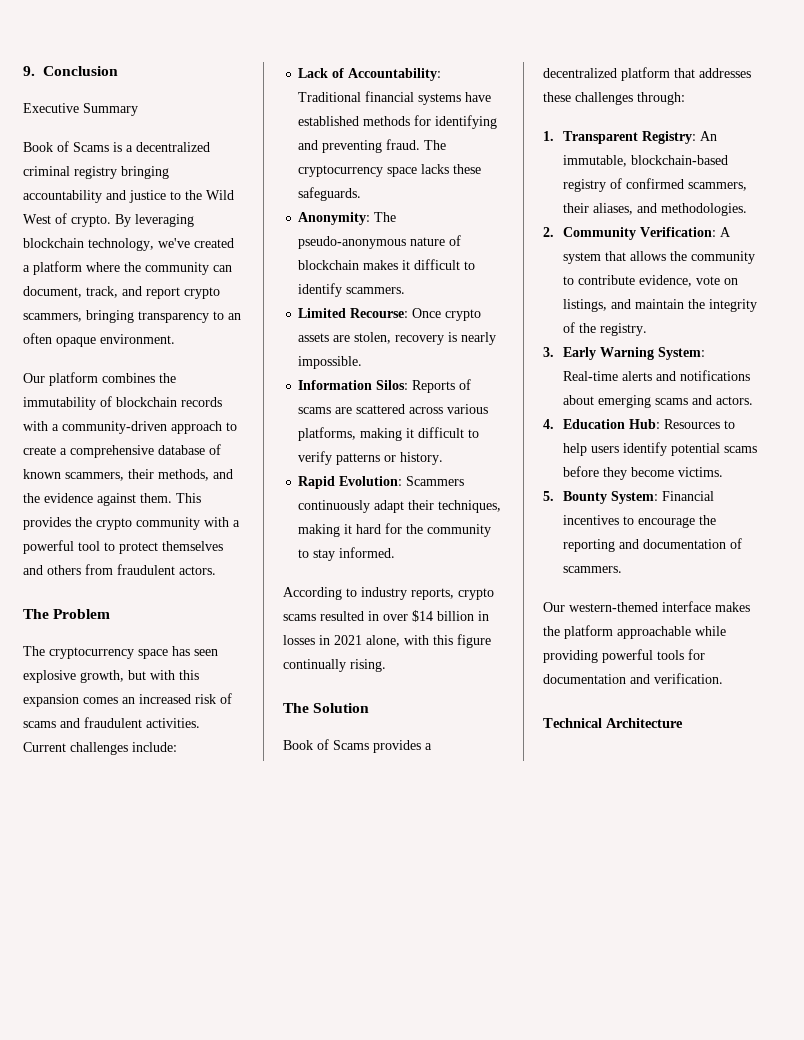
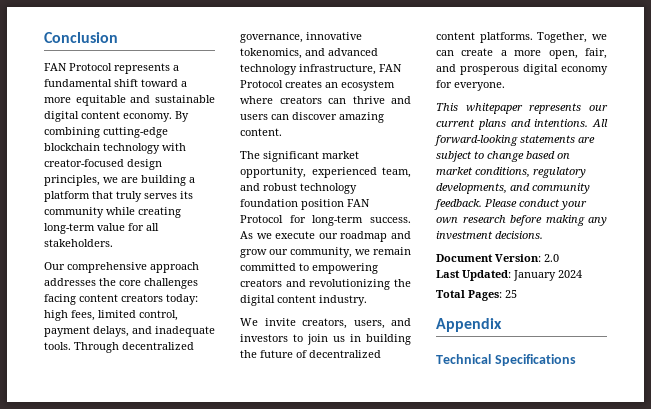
- 9. Conclusion
+ Conclusion
- Executive Summary
- Book of Scams is a decentralized criminal registry bringing accountability and justice to the Wild West of crypto. By leveraging blockchain technology, we've created a platform where the community can document, track, and report crypto scammers, bringing transparency to an often opaque environment.
- Our platform combines the immutability of blockchain records with a community-driven approach to create a comprehensive database of known scammers, their methods, and the evidence against them. This provides the crypto community with a powerful tool to protect themselves and others from fraudulent actors.
- The Problem
- The cryptocurrency space has seen explosive growth, but with this expansion comes an increased risk of scams and fraudulent activities. Current challenges include:
- Lack of Accountability: Traditional financial systems have established methods for identifying and preventing fraud. The cryptocurrency space lacks these safeguards.
- Anonymity: The pseudo-anonymous nature of blockchain makes it difficult to identify scammers.
- Limited Recourse: Once crypto assets are stolen, recovery is nearly impossible.
- Information Silos: Reports of scams are scattered across various platforms, making it difficult to verify patterns or history.
- Rapid Evolution: Scammers continuously adapt their techniques, making it hard for the community to stay informed.
- According to industry reports, crypto scams resulted in over $14 billion in losses in 2021 alone, with this figure continually rising.
- The Solution
- Book of Scams provides a decentralized platform that addresses these challenges through:
- 1. Transparent Registry: An immutable, blockchain-based registry of confirmed scammers, their aliases, and methodologies.
- 2. Community Verification: A system that allows the community to contribute evidence, vote on listings, and maintain the integrity of the registry.
- 3. Early Warning System: Real-time alerts and notifications about emerging scams and actors.
- 4. Education Hub: Resources to help users identify potential scams before they become victims.
- 5. Bounty System: Financial incentives to encourage the reporting and documentation of scammers.
- Our western-themed interface makes the platform approachable while providing powerful tools for documentation and verification.
+ FAN Protocol represents a fundamental shift toward a more equitable and sustainable digital content economy. By combining cutting-edge blockchain technology with creator-focused design principles, we are building a platform that truly serves its community while creating long-term value for all stakeholders.
+ Our comprehensive approach addresses the core challenges facing content creators today: high fees, limited control, payment delays, and inadequate tools. Through decentralized governance, innovative tokenomics, and advanced technology infrastructure, FAN Protocol creates an ecosystem where creators can thrive and users can discover amazing content.
+ The significant market opportunity, experienced team, and robust technology foundation position FAN Protocol for long-term success. As we execute our roadmap and grow our community, we remain committed to empowering creators and revolutionizing the digital content industry.
+ We invite creators, users, and investors to join us in building the future of decentralized content platforms. Together, we can create a more open, fair, and prosperous digital economy for everyone.
+ This whitepaper represents our current plans and intentions. All forward-looking statements are subject to change based on market conditions, regulatory developments, and community feedback. Please conduct your own research before making any investment decisions.
+ Document Version: 2.0
+ Last Updated: January 2024
+ Total Pages: 25
+ Appendix
- Technical Architecture
+ Technical Specifications

